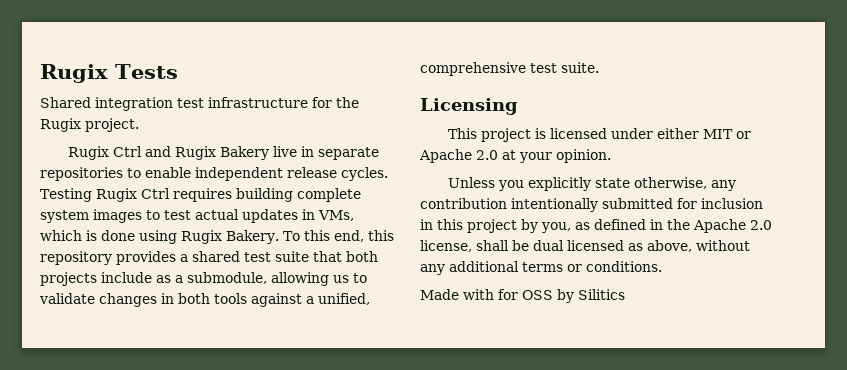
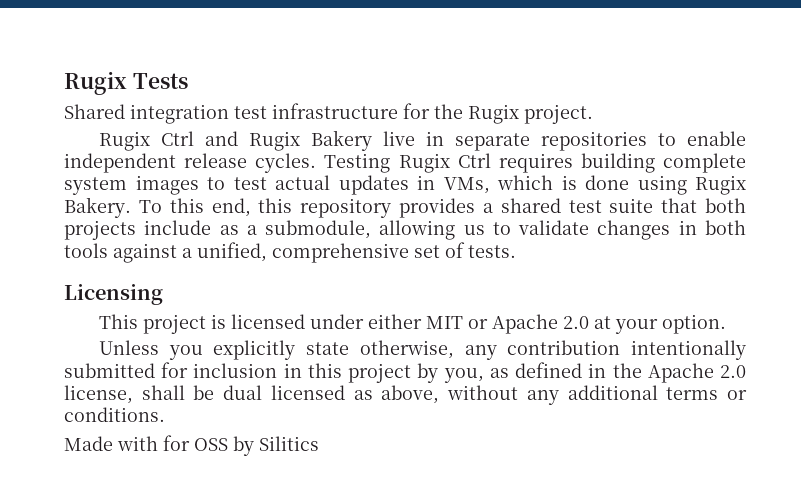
- To this end, this repository provides a shared test suite that both projects include as a submodule, allowing us to validate changes in both tools against a unified, comprehensive test suite.
+ To this end, this repository provides a shared test suite that both projects include as a submodule, allowing us to validate changes in both tools against a unified, comprehensive set of tests.
- This project is licensed under either MIT or Apache 2.0 at your opinion.
+ This project is licensed under either MIT or Apache 2.0 at your option.

